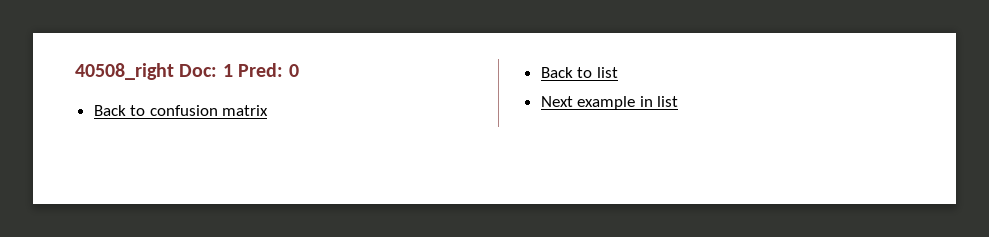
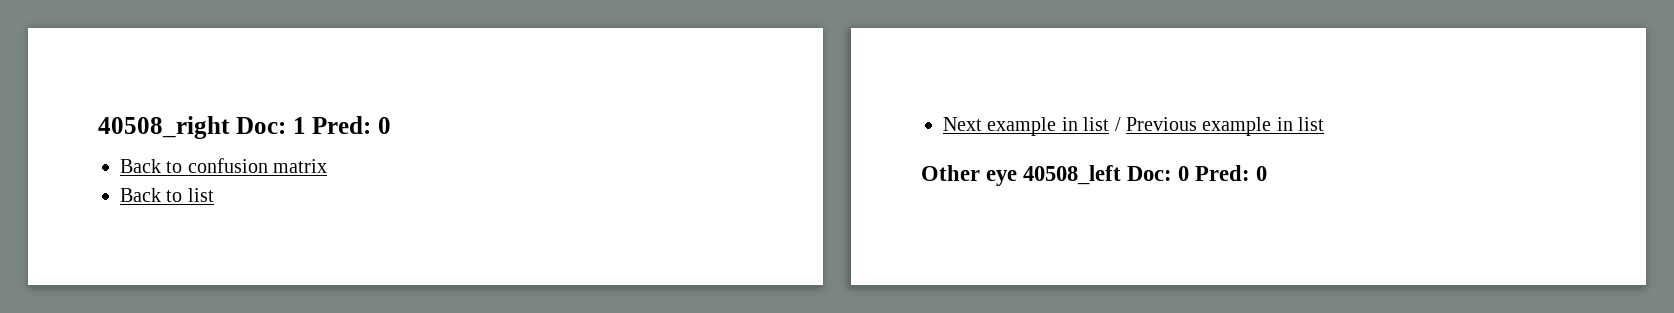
- Next example in list
+ Next example in list / Previous example in list
+ Other eye 40508_left Doc: 0 Pred: 0

